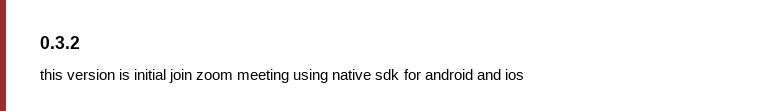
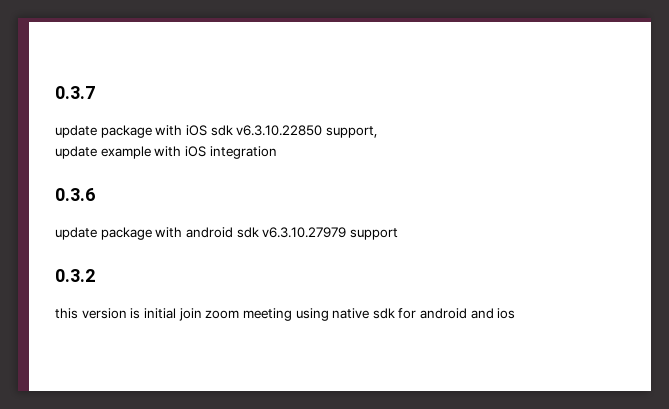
+ 0.3.7
+ update package with iOS sdk v6.3.10.22850 support,
+ update example with iOS integration
+ 0.3.6
+ update package with android sdk v6.3.10.27979 support

